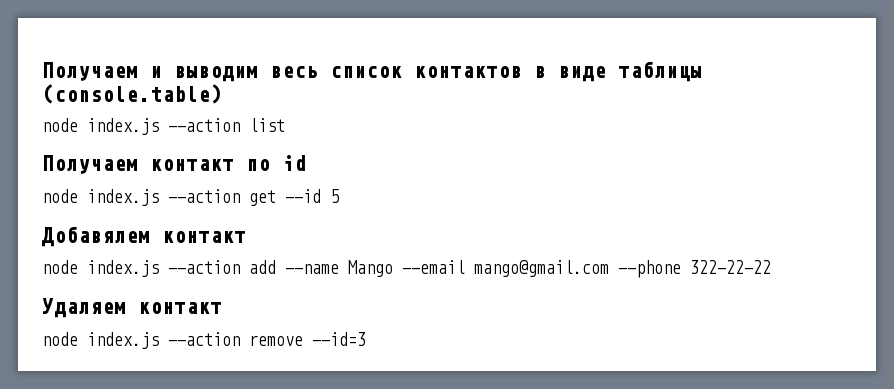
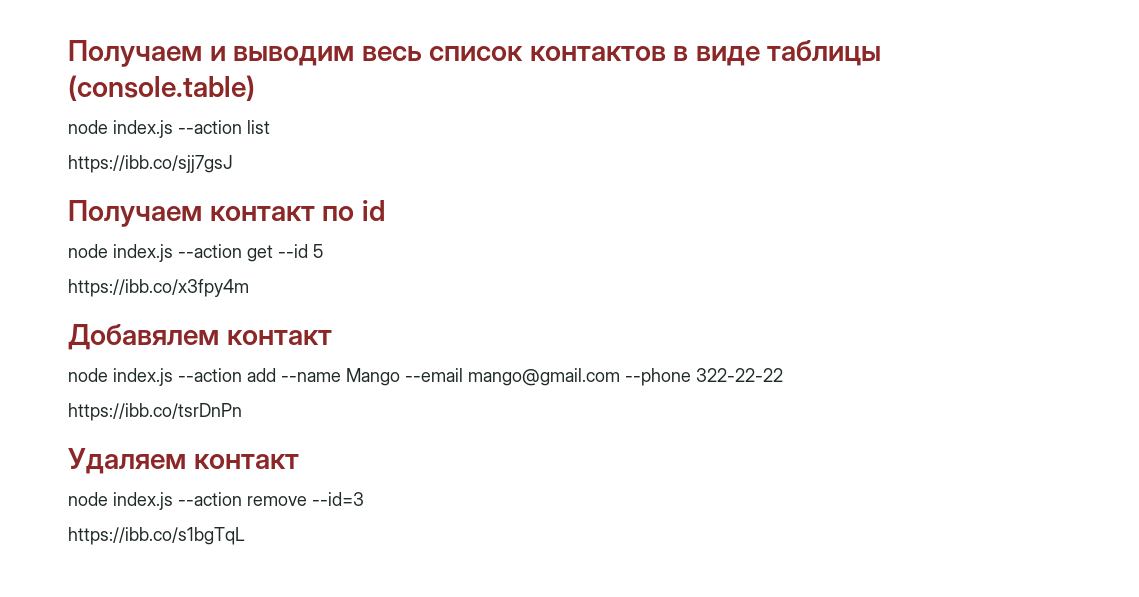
+ https://ibb.co/sjj7gsJ
+ https://ibb.co/x3fpy4m
+ https://ibb.co/tsrDnPn
+ https://ibb.co/s1bgTqL

